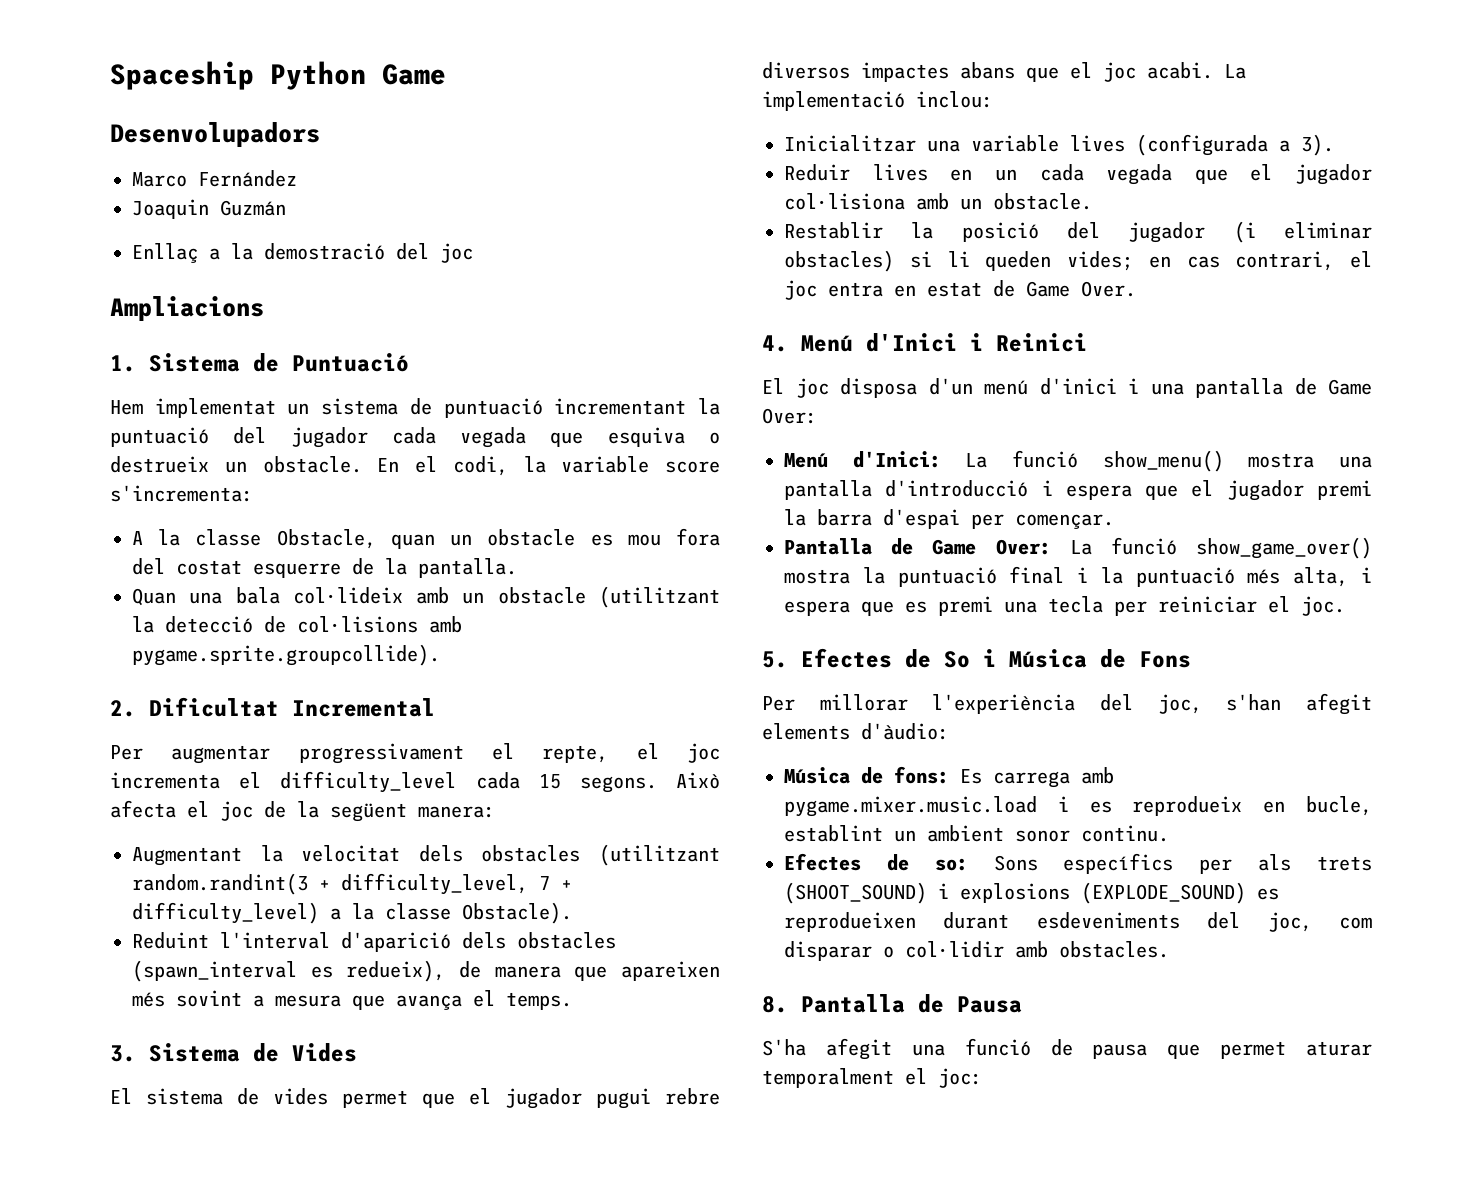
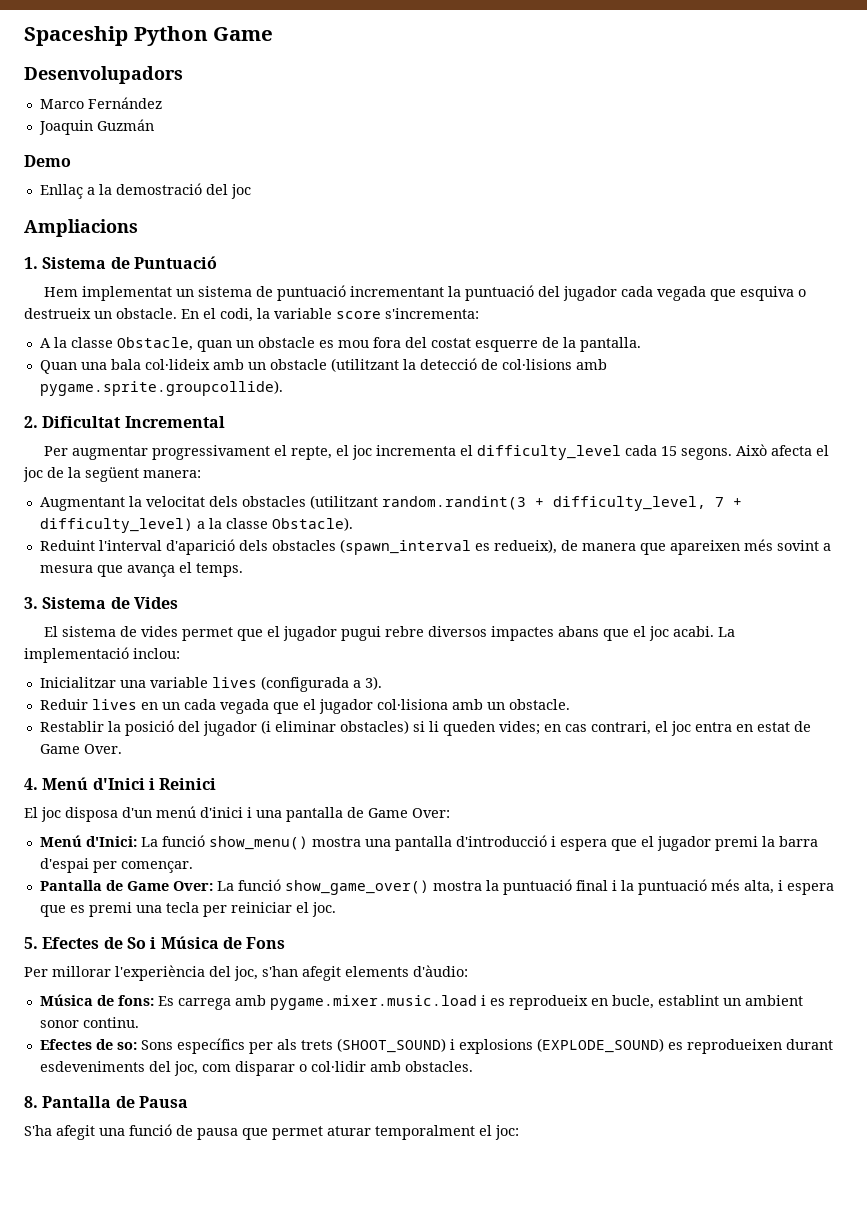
+ Demo

